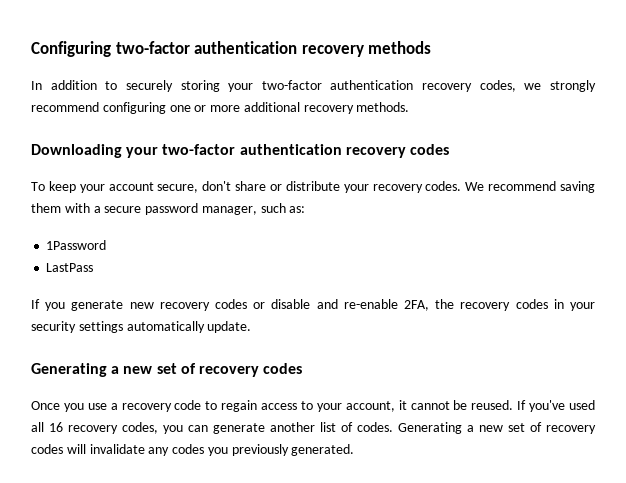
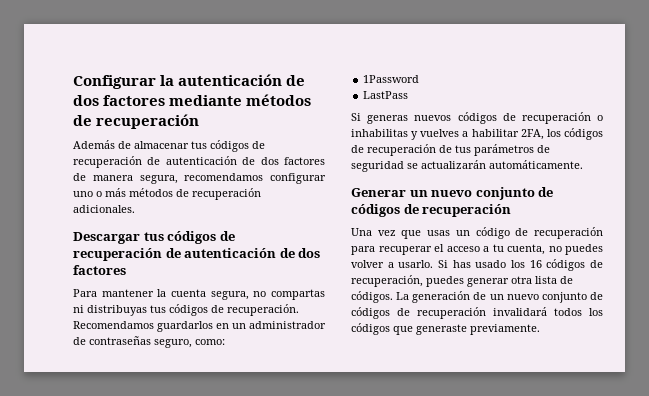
- Configuring two-factor authentication recovery methods
- In addition to securely storing your two-factor authentication recovery codes, we strongly recommend configuring one or more additional recovery methods.
- Downloading your two-factor authentication recovery codes
- To keep your account secure, don't share or distribute your recovery codes. We recommend saving them with a secure password manager, such as:
+ Configurar la autenticación de dos factores mediante métodos de recuperación
+ Además de almacenar tus códigos de recuperación de autenticación de dos factores de manera segura, recomendamos configurar uno o más métodos de recuperación adicionales.
+ Descargar tus códigos de recuperación de autenticación de dos factores
+ Para mantener la cuenta segura, no compartas ni distribuyas tus códigos de recuperación. Recomendamos guardarlos en un administrador de contraseñas seguro, como:
  1Password
  LastPass
- If you generate new recovery codes or disable and re-enable 2FA, the recovery codes in your security settings automatically update.
- Generating a new set of recovery codes
- Once you use a recovery code to regain access to your account, it cannot be reused. If you've used all 16 recovery codes, you can generate another list of codes. Generating a new set of recovery codes will invalidate any codes you previously generated.
+ Si generas nuevos códigos de recuperación o inhabilitas y vuelves a habilitar 2FA, los códigos de recuperación de tus parámetros de seguridad se actualizarán automáticamente.
+ Generar un nuevo conjunto de códigos de recuperación
+ Una vez que usas un código de recuperación para recuperar el acceso a tu cuenta, no puedes volver a usarlo. Si has usado los 16 códigos de recuperación, puedes generar otra lista de códigos. La generación de un nuevo conjunto de códigos de recuperación invalidará todos los códigos que generaste previamente.

